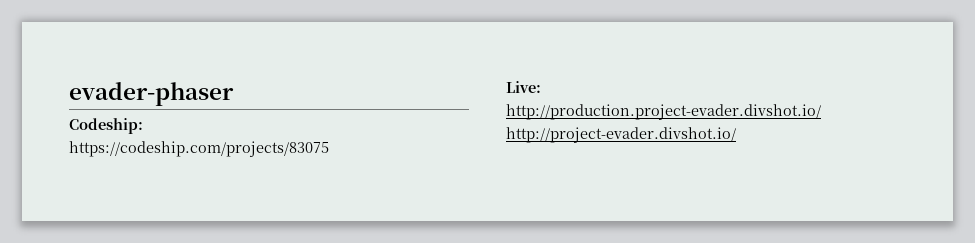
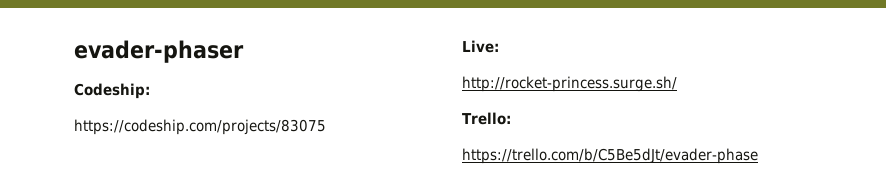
- http://production.project-evader.divshot.io/
- http://project-evader.divshot.io/
+ http://rocket-princess.surge.sh/
+ Trello:
+ https://trello.com/b/C5Be5dJt/evader-phase

